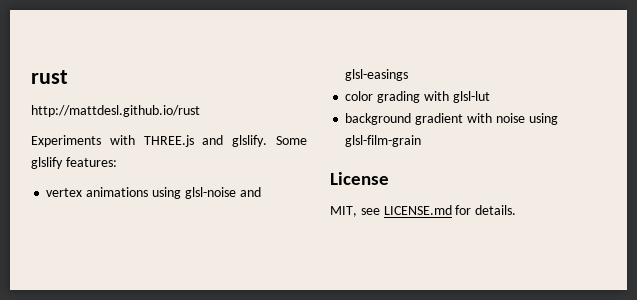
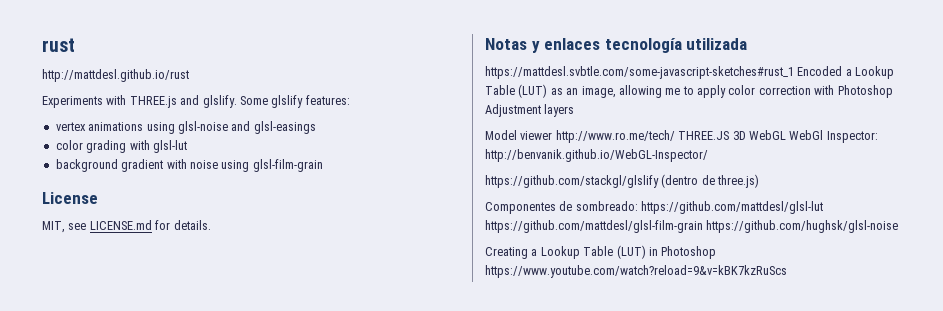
+ Notas y enlaces tecnología utilizada
+ https://mattdesl.svbtle.com/some-javascript-sketches#rust_1 Encoded a Lookup Table (LUT) as an image, allowing me to apply color correction with Photoshop Adjustment layers
+ Model viewer http://www.ro.me/tech/ THREE.JS 3D WebGL WebGl Inspector: http://benvanik.github.io/WebGL-Inspector/
+ https://github.com/stackgl/glslify (dentro de three.js)
+ Componentes de sombreado: https://github.com/mattdesl/glsl-lut https://github.com/mattdesl/glsl-film-grain https://github.com/hughsk/glsl-noise
+ Creating a Lookup Table (LUT) in Photoshop https://www.youtube.com/watch?reload=9&v=kBK7kzRuScs

